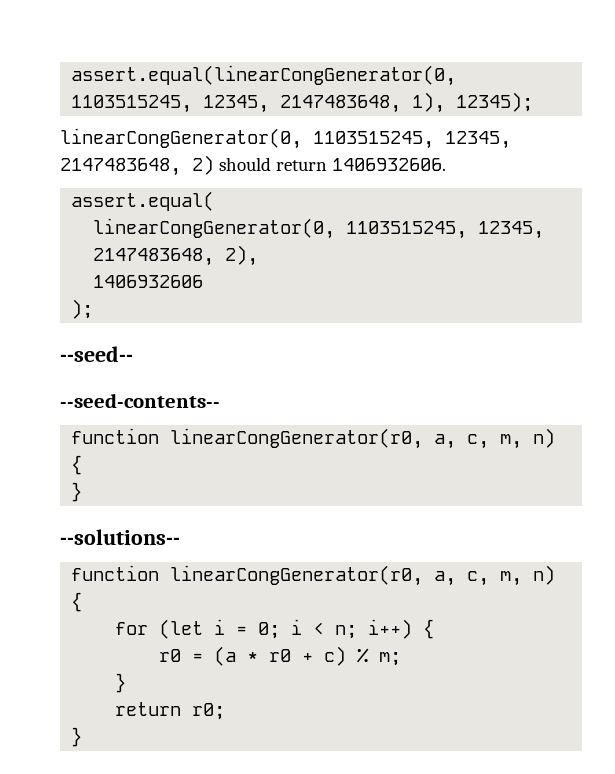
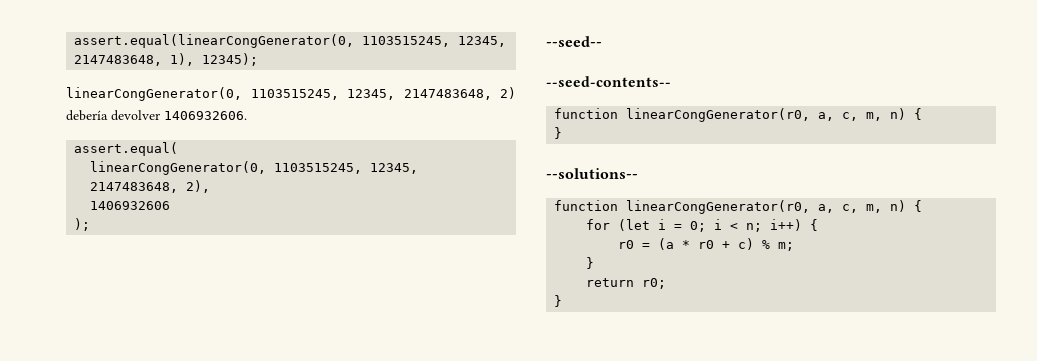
- linearCongGenerator(0, 1103515245, 12345, 2147483648, 2) should return 1406932606.
+ linearCongGenerator(0, 1103515245, 12345, 2147483648, 2) debería devolver 1406932606.

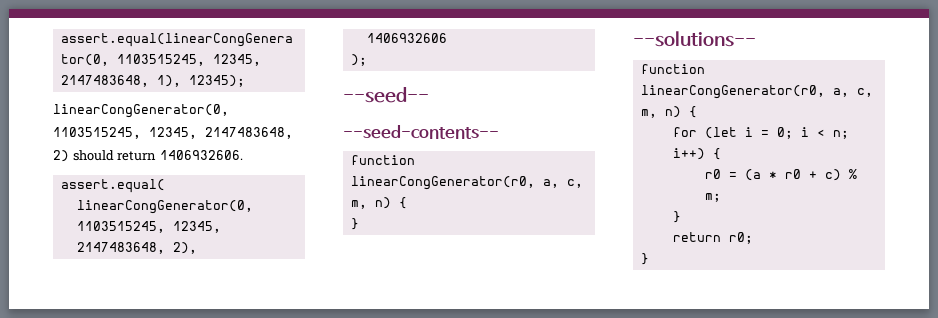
- linearCongGenerator(0, 1103515245, 12345, 2147483648, 2) debería devolver 1406932606.
+ linearCongGenerator(0, 1103515245, 12345, 2147483648, 2) should return 1406932606.

